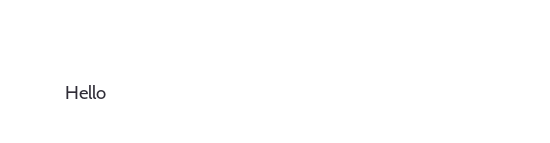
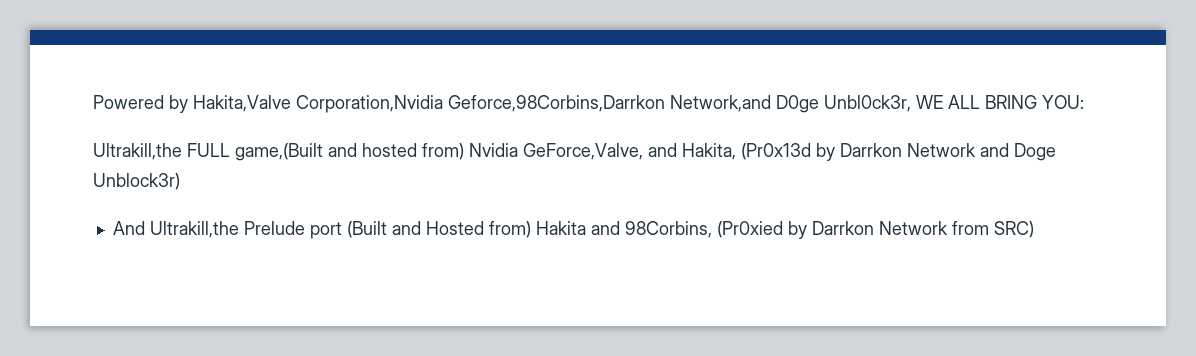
- Hello
+ Powered by Hakita,Valve Corporation,Nvidia Geforce,98Corbins,Darrkon Network,and D0ge Unbl0ck3r, WE ALL BRING YOU:
+ Ultrakill,the FULL game,(Built and hosted from) Nvidia GeForce,Valve, and Hakita, (Pr0x13d by Darrkon Network and Doge Unblock3r)
+ And Ultrakill,the Prelude port (Built and Hosted from) Hakita and 98Corbins, (Pr0xied by Darrkon Network from SRC)

